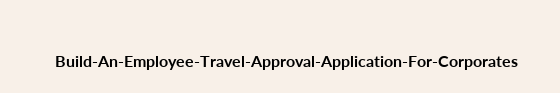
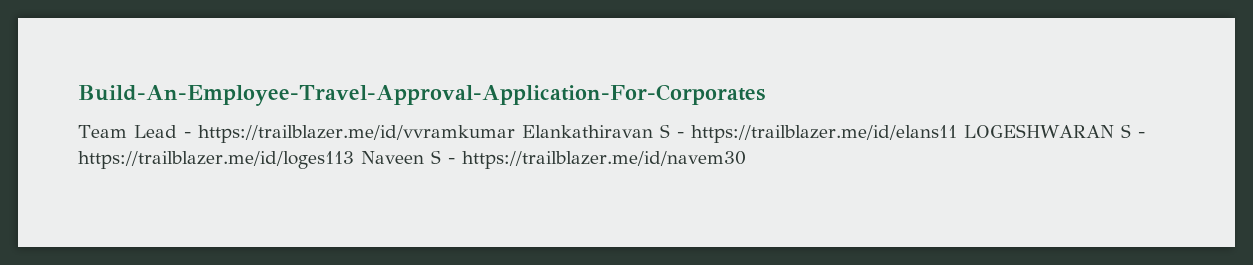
+ Team Lead - https://trailblazer.me/id/vvramkumar Elankathiravan S - https://trailblazer.me/id/elans11 LOGESHWARAN S - https://trailblazer.me/id/loges113 Naveen S - https://trailblazer.me/id/navem30

